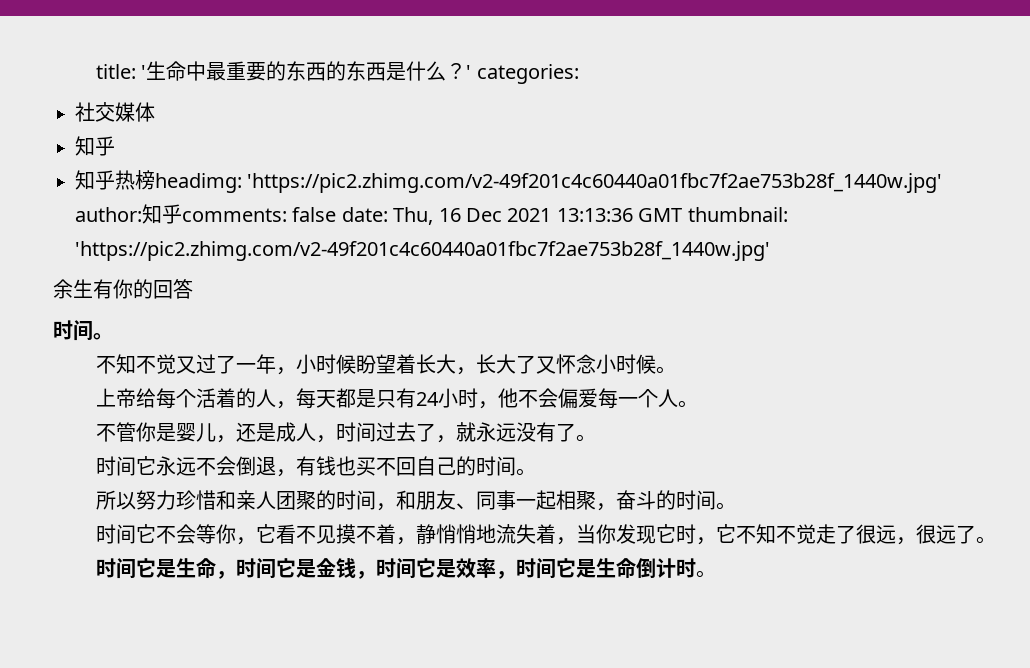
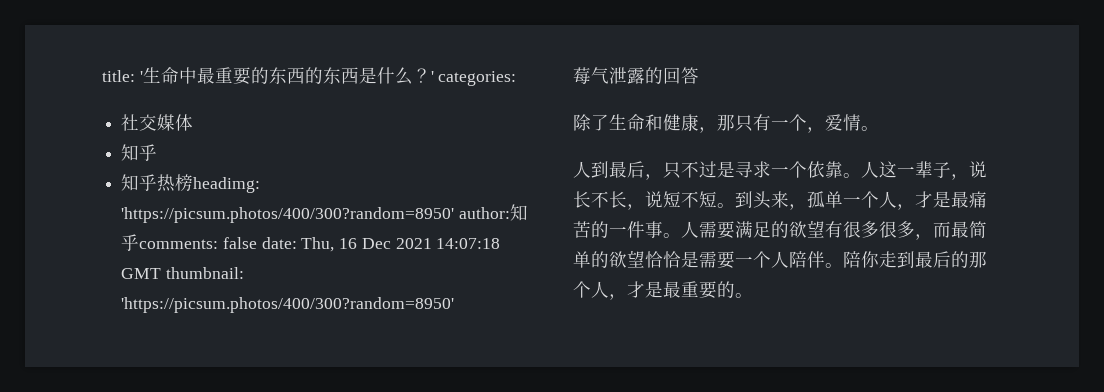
- 知乎热榜headimg: 'https://pic2.zhimg.com/v2-49f201c4c60440a01fbc7f2ae753b28f_1440w.jpg' author:知乎comments: false date: Thu, 16 Dec 2021 13:13:36 GMT thumbnail: 'https://pic2.zhimg.com/v2-49f201c4c60440a01fbc7f2ae753b28f_1440w.jpg'
- 余生有你的回答
- 时间。
- 不知不觉又过了一年，小时候盼望着长大，长大了又怀念小时候。
- 上帝给每个活着的人，每天都是只有24小时，他不会偏爱每一个人。
- 不管你是婴儿，还是成人，时间过去了，就永远没有了。
- 时间它永远不会倒退，有钱也买不回自己的时间。
- 所以努力珍惜和亲人团聚的时间，和朋友、同事一起相聚，奋斗的时间。
- 时间它不会等你，它看不见摸不着，静悄悄地流失着，当你发现它时，它不知不觉走了很远，很远了。
- 时间它是生命，时间它是金钱，时间它是效率，时间它是生命倒计时。
+ 知乎热榜headimg: 'https://picsum.photos/400/300?random=8950' author:知乎comments: false date: Thu, 16 Dec 2021 14:07:18 GMT thumbnail: 'https://picsum.photos/400/300?random=8950'
+ 莓气泄露的回答
+ 除了生命和健康，那只有一个，爱情。
+ 人到最后，只不过是寻求一个依靠。人这一辈子，说长不长，说短不短。到头来，孤单一个人，才是最痛苦的一件事。人需要满足的欲望有很多很多，而最简单的欲望恰恰是需要一个人陪伴。陪你走到最后的那个人，才是最重要的。

